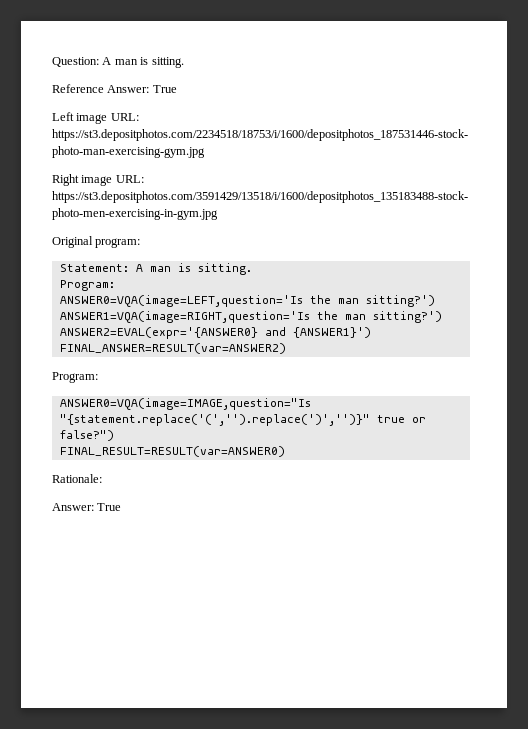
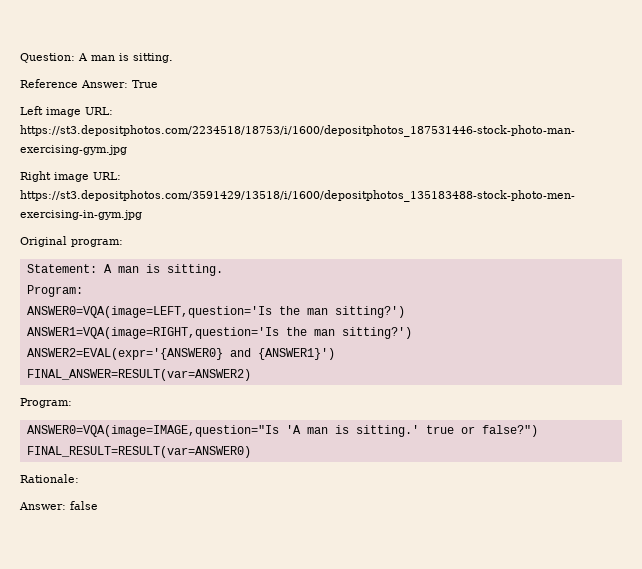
- ANSWER0=VQA(image=IMAGE,question="Is "{statement.replace('(','').replace(')','')}" true or false?")
+ ANSWER0=VQA(image=IMAGE,question="Is 'A man is sitting.' true or false?")
  Rationale:
- Answer: True
+ Answer: false

